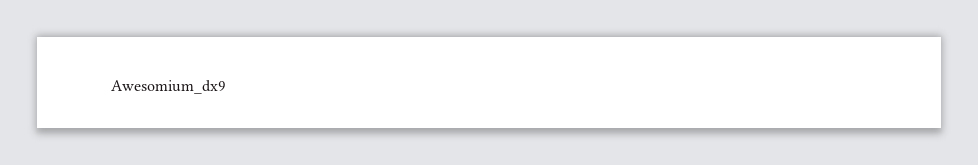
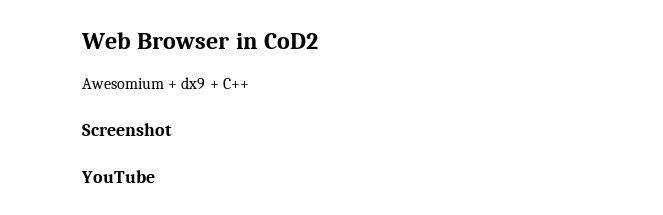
- Awesomium_dx9
+ Web Browser in CoD2
+ Awesomium + dx9 + C++
+ Screenshot
+ YouTube

